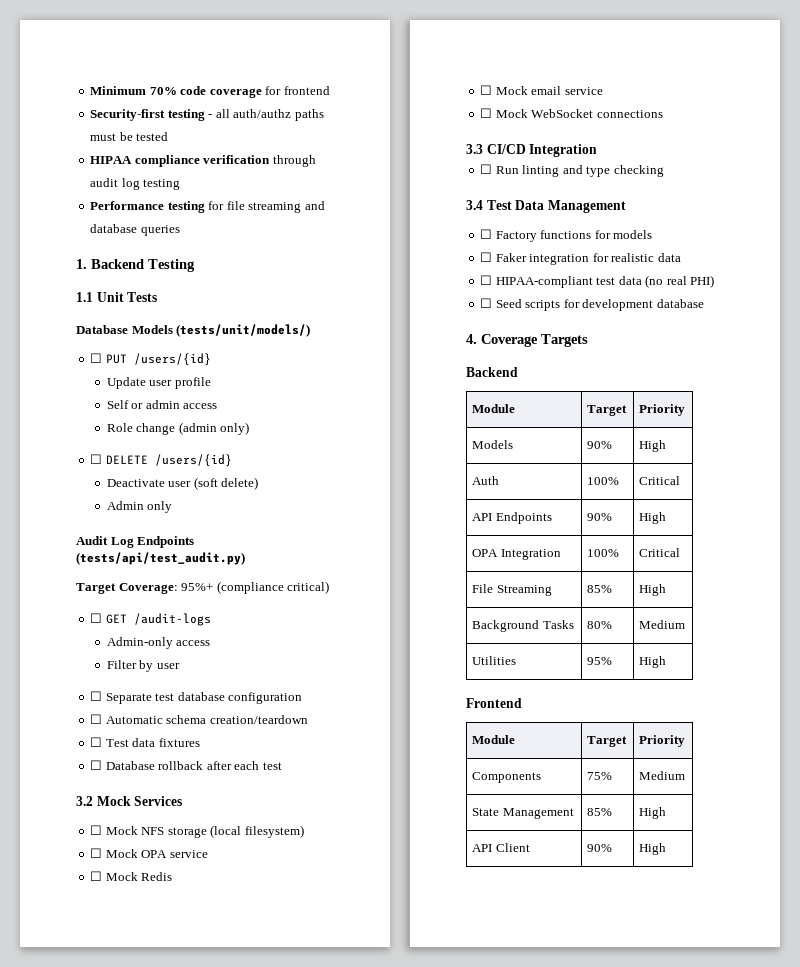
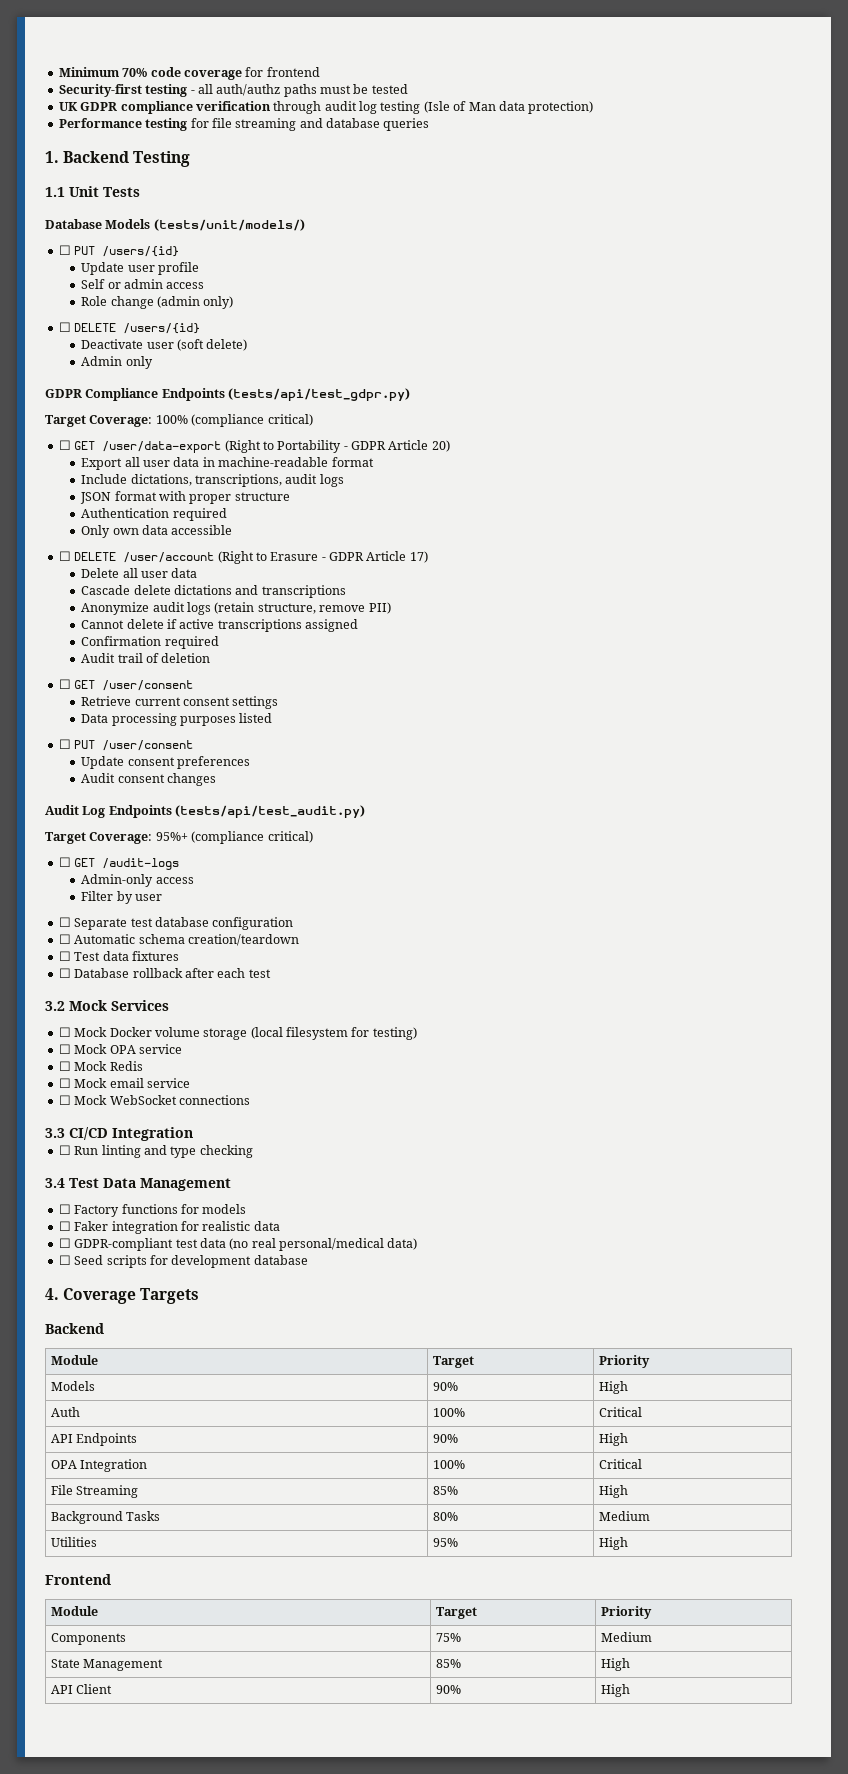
- HIPAA compliance verification through audit log testing
+ UK GDPR compliance verification through audit log testing (Isle of Man data protection)
+ GDPR Compliance Endpoints (tests/api/test_gdpr.py)
+ Target Coverage: 100% (compliance critical)
+ ☐ GET /user/data-export (Right to Portability - GDPR Article 20)
+ Export all user data in machine-readable format
+ Include dictations, transcriptions, audit logs
+ JSON format with proper structure
+ Authentication required
+ Only own data accessible
+ ☐ DELETE /user/account (Right to Erasure - GDPR Article 17)
+ Delete all user data
+ Cascade delete dictations and transcriptions
+ Anonymize audit logs (retain structure, remove PII)
+ Cannot delete if active transcriptions assigned
+ Confirmation required
+ Audit trail of deletion
+ ☐ GET /user/consent
+ Retrieve current consent settings
+ Data processing purposes listed
+ ☐ PUT /user/consent
+ Update consent preferences
+ Audit consent changes
- ☐ Mock NFS storage (local filesystem)
+ ☐ Mock Docker volume storage (local filesystem for testing)
- ☐ HIPAA-compliant test data (no real PHI)
+ ☐ GDPR-compliant test data (no real personal/medical data)

